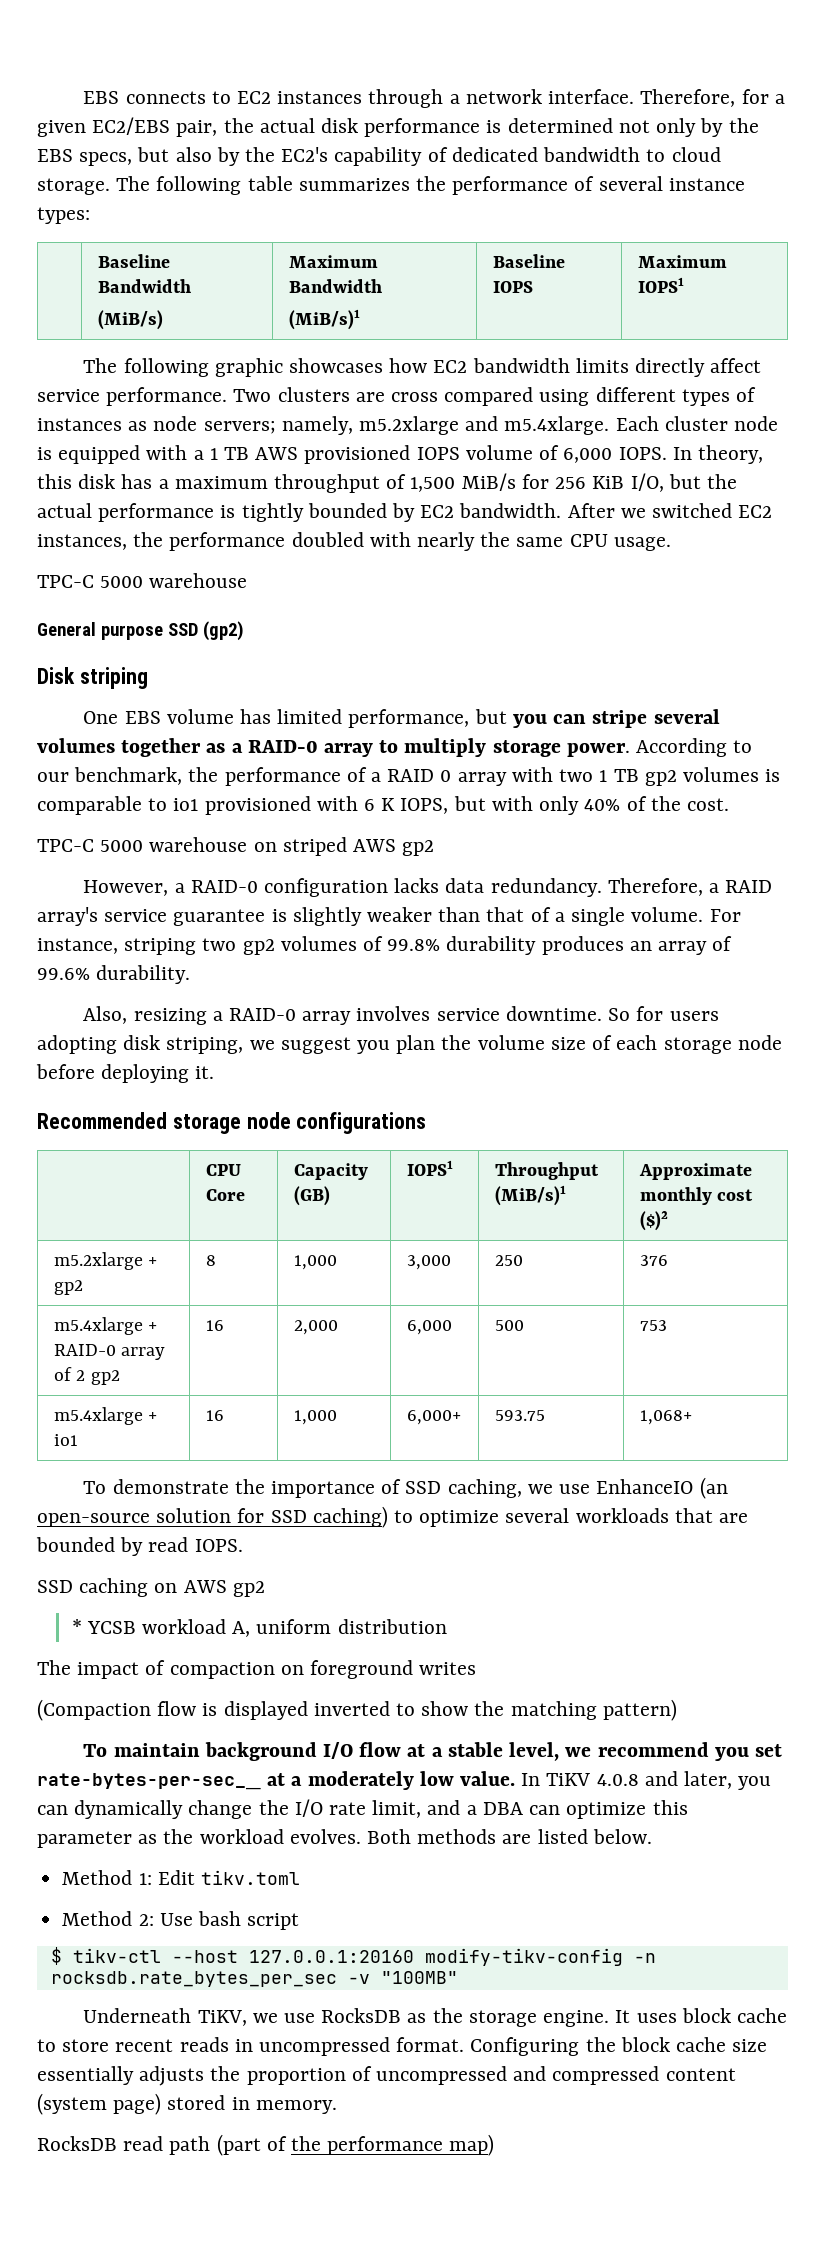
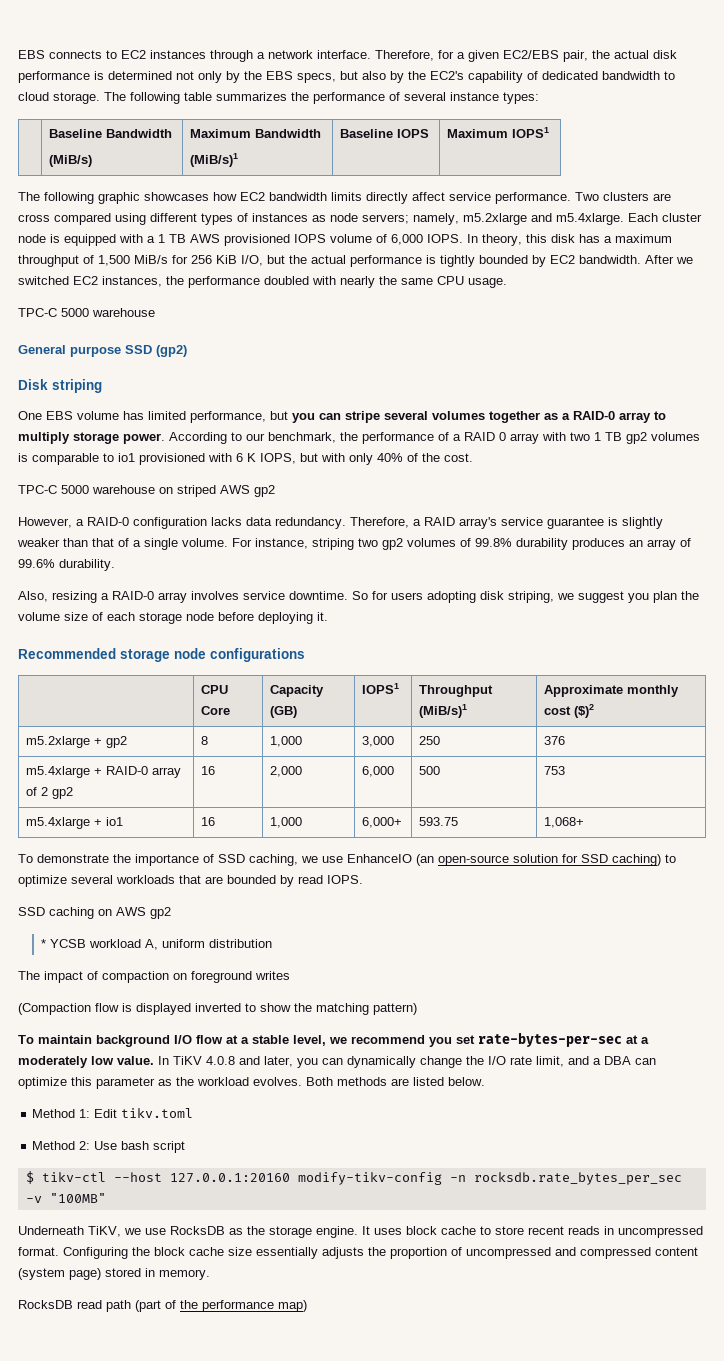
- To maintain background I/O flow at a stable level, we recommend you set rate-bytes-per-sec__ at a moderately low value.
+ To maintain background I/O flow at a stable level, we recommend you set rate-bytes-per-sec at a moderately low value.

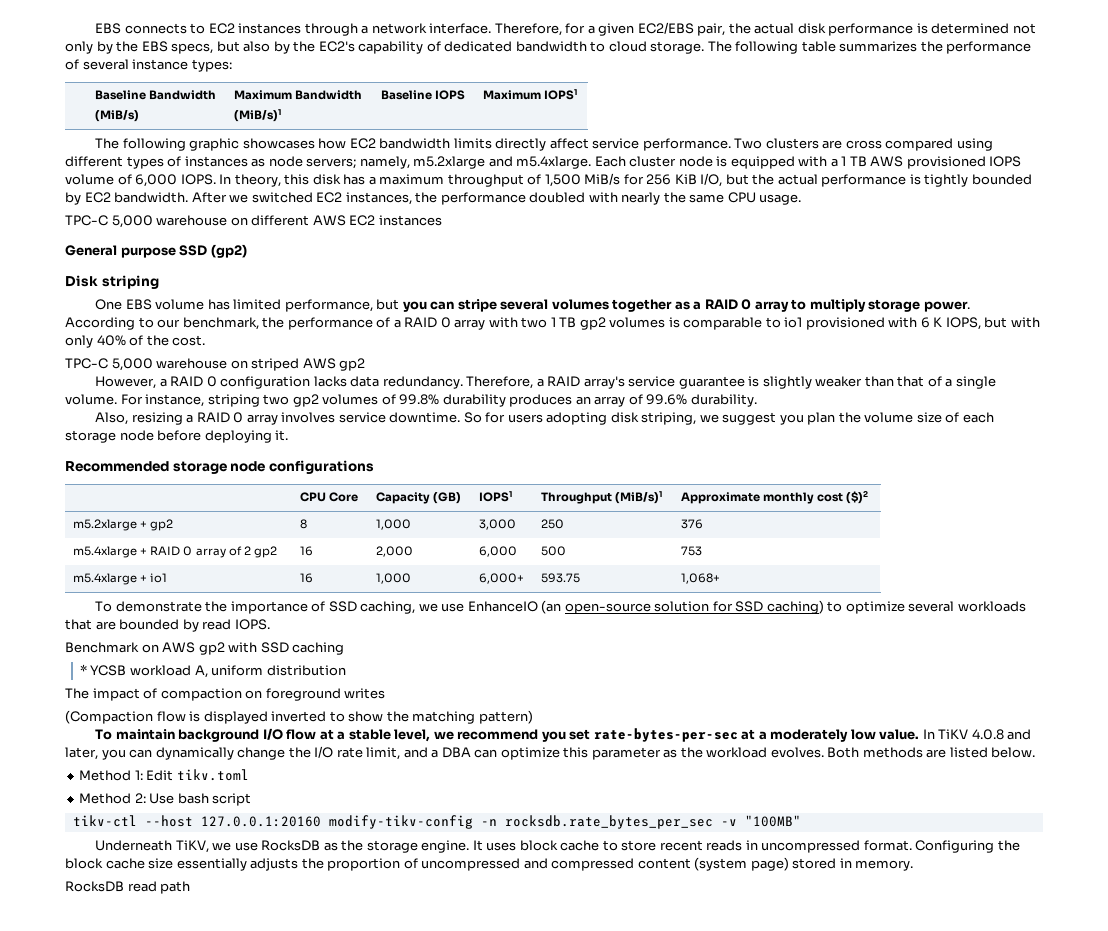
  After we switched EC2 instances, the performance doubled with nearly the same CPU usage.
- TPC-C 5000 warehouse
+ TPC-C 5,000 warehouse on different AWS EC2 instances
- One EBS volume has limited performance, but you can stripe several volumes together as a RAID-0 array to multiply storage power.
+ One EBS volume has limited performance, but you can stripe several volumes together as a RAID 0 array to multiply storage power.
- TPC-C 5000 warehouse on striped AWS gp2
+ TPC-C 5,000 warehouse on striped AWS gp2
- However, a RAID-0 configuration lacks data redundancy.
+ However, a RAID 0 configuration lacks data redundancy.
- Also, resizing a RAID-0 array involves service downtime.
+ Also, resizing a RAID 0 array involves service downtime.
- m5.4xlarge + RAID-0 array of 2 gp2 | 16 | 2,000 | 6,000 | 500 | 753
+ m5.4xlarge + RAID 0 array of 2 gp2 | 16 | 2,000 | 6,000 | 500 | 753
- SSD caching on AWS gp2
+ Benchmark on AWS gp2 with SSD caching
- $ tikv-ctl --host 127.0.0.1:20160 modify-tikv-config -n rocksdb.rate_bytes_per_sec -v "100MB"
+ tikv-ctl --host 127.0.0.1:20160 modify-tikv-config -n rocksdb.rate_bytes_per_sec -v "100MB"
- RocksDB read path (part of the performance map)
+ RocksDB read path

